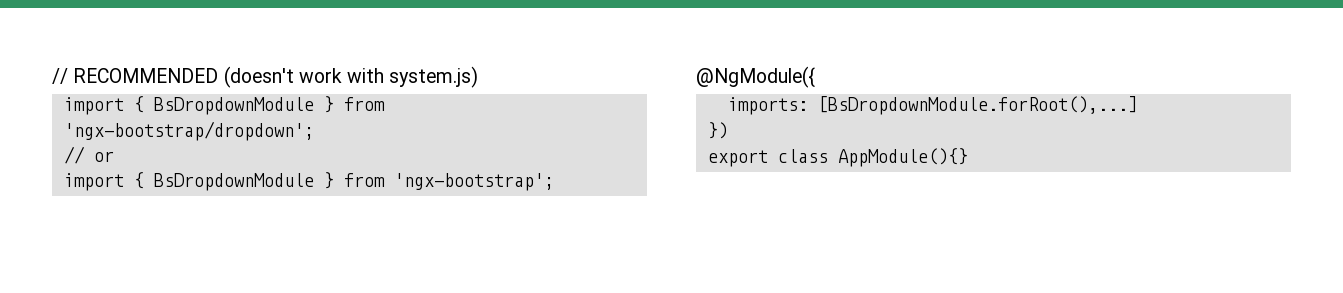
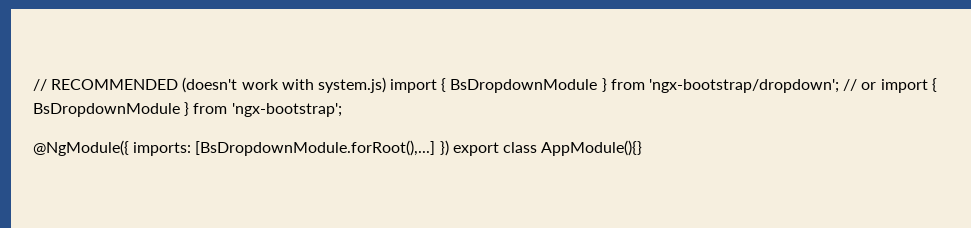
- // RECOMMENDED (doesn't work with system.js)
- import { BsDropdownModule } from 'ngx-bootstrap/dropdown';
- // or
- import { BsDropdownModule } from 'ngx-bootstrap';
+ // RECOMMENDED (doesn't work with system.js) import { BsDropdownModule } from 'ngx-bootstrap/dropdown'; // or import { BsDropdownModule } from 'ngx-bootstrap';
- @NgModule({
- imports: [BsDropdownModule.forRoot(),...]
- })
- export class AppModule(){}
+ @NgModule({ imports: [BsDropdownModule.forRoot(),...] }) export class AppModule(){}

